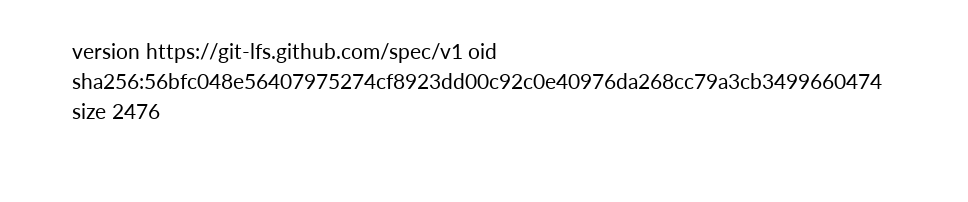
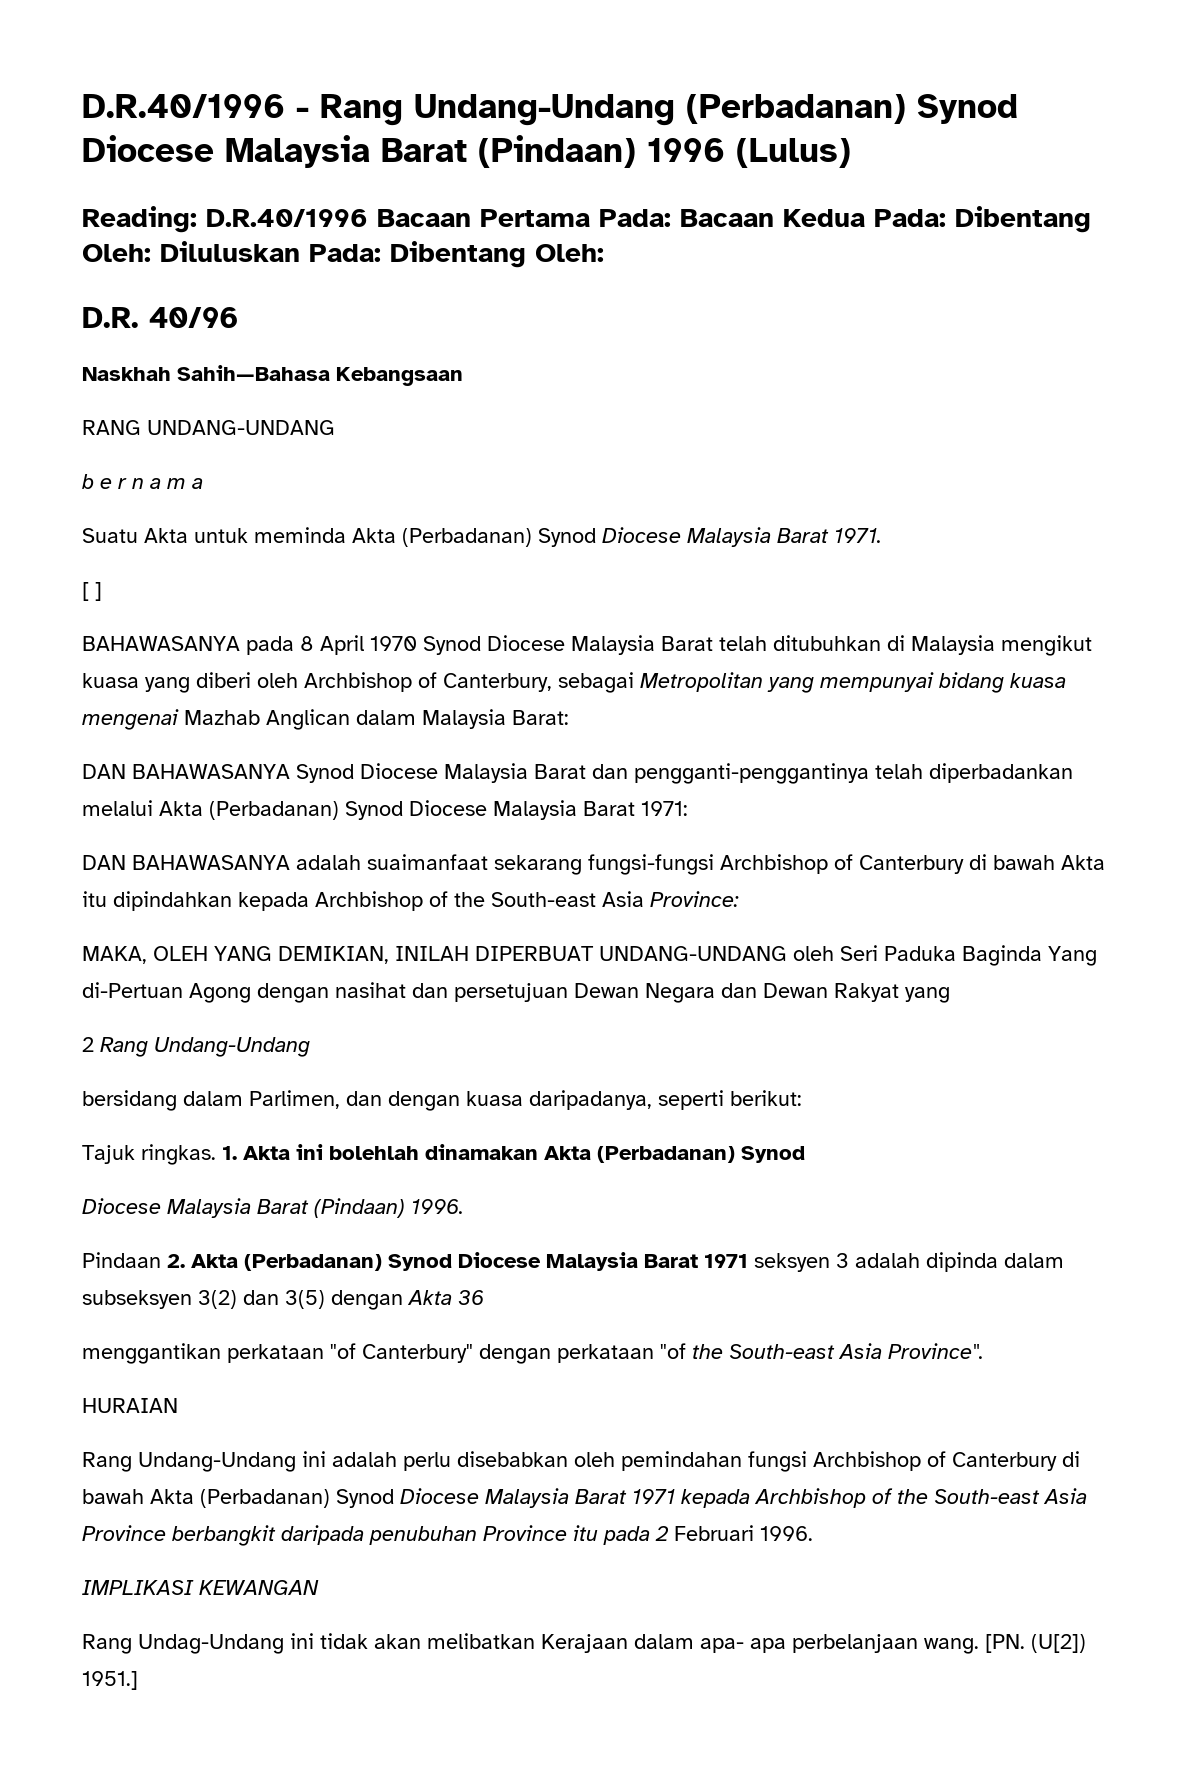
- version https://git-lfs.github.com/spec/v1 oid sha256:56bfc048e56407975274cf8923dd00c92c0e40976da268cc79a3cb3499660474 size 2476
+ D.R.40/1996 - Rang Undang-Undang (Perbadanan) Synod Diocese Malaysia Barat (Pindaan) 1996 (Lulus)
+ Reading: D.R.40/1996 Bacaan Pertama Pada: Bacaan Kedua Pada: Dibentang Oleh: Diluluskan Pada: Dibentang Oleh:
+ D.R. 40/96
+ Naskhah Sahih—Bahasa Kebangsaan
+ RANG UNDANG-UNDANG
+ b e r n a m a
+ Suatu Akta untuk meminda Akta (Perbadanan) Synod Diocese Malaysia Barat 1971.
+ [ ]
+ BAHAWASANYA pada 8 April 1970 Synod Diocese Malaysia Barat telah ditubuhkan di Malaysia mengikut kuasa yang diberi oleh Archbishop of Canterbury, sebagai Metropolitan yang mempunyai bidang kuasa mengenai Mazhab Anglican dalam Malaysia Barat:
+ DAN BAHAWASANYA Synod Diocese Malaysia Barat dan pengganti-penggantinya telah diperbadankan melalui Akta (Perbadanan) Synod Diocese Malaysia Barat 1971:
+ DAN BAHAWASANYA adalah suaimanfaat sekarang fungsi-fungsi Archbishop of Canterbury di bawah Akta itu dipindahkan kepada Archbishop of the South-east Asia Province:
+ MAKA, OLEH YANG DEMIKIAN, INILAH DIPERBUAT UNDANG-UNDANG oleh Seri Paduka Baginda Yang di-Pertuan Agong dengan nasihat dan persetujuan Dewan Negara dan Dewan Rakyat yang
+ 2 Rang Undang-Undang
+ bersidang dalam Parlimen, dan dengan kuasa daripadanya, seperti berikut:
+ Tajuk ringkas. 1. Akta ini bolehlah dinamakan Akta (Perbadanan) Synod
+ Diocese Malaysia Barat (Pindaan) 1996.
+ Pindaan 2. Akta (Perbadanan) Synod Diocese Malaysia Barat 1971 seksyen 3 adalah dipinda dalam subseksyen 3(2) dan 3(5) dengan Akta 36
+ menggantikan perkataan "of Canterbury" dengan perkataan "of the South-east Asia Province".
+ HURAIAN
+ Rang Undang-Undang ini adalah perlu disebabkan oleh pemindahan fungsi Archbishop of Canterbury di bawah Akta (Perbadanan) Synod Diocese Malaysia Barat 1971 kepada Archbishop of the South-east Asia Province berbangkit daripada penubuhan Province itu pada 2 Februari 1996.
+ IMPLIKASI KEWANGAN
+ Rang Undag-Undang ini tidak akan melibatkan Kerajaan dalam apa- apa perbelanjaan wang. [PN. (U[2]) 1951.]

